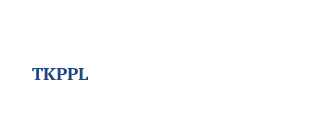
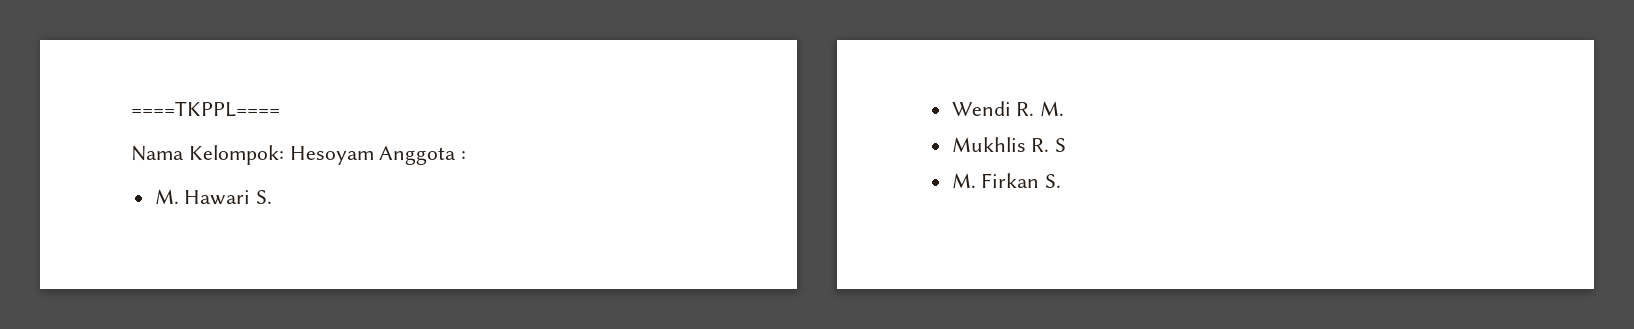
- TKPPL
+ ====TKPPL====
+ Nama Kelompok: Hesoyam Anggota :
+ M. Hawari S.
+ Wendi R. M.
+ Mukhlis R. S
+ M. Firkan S.

